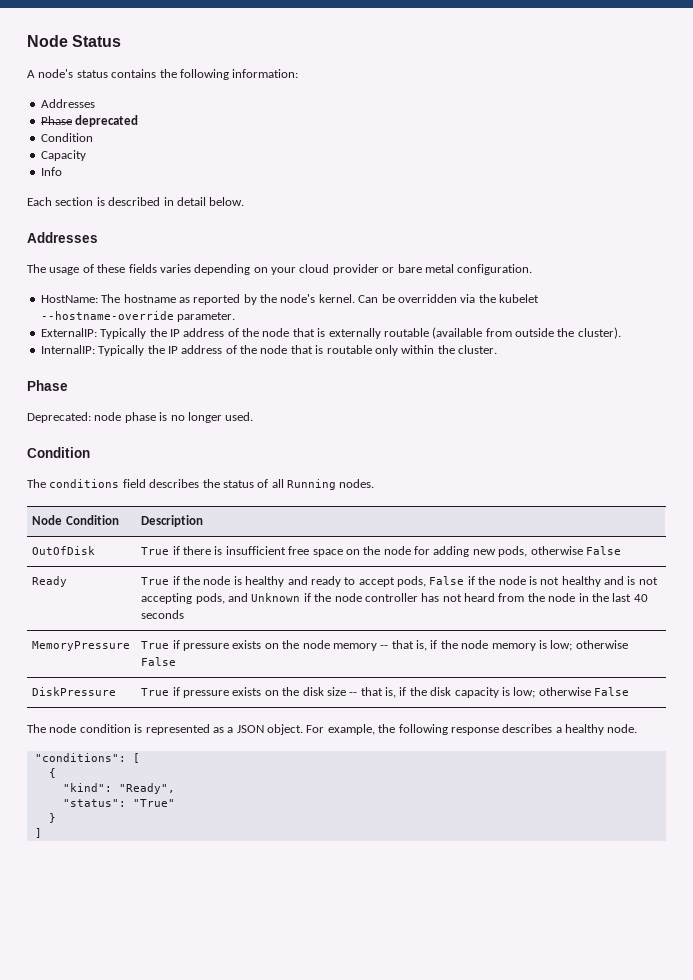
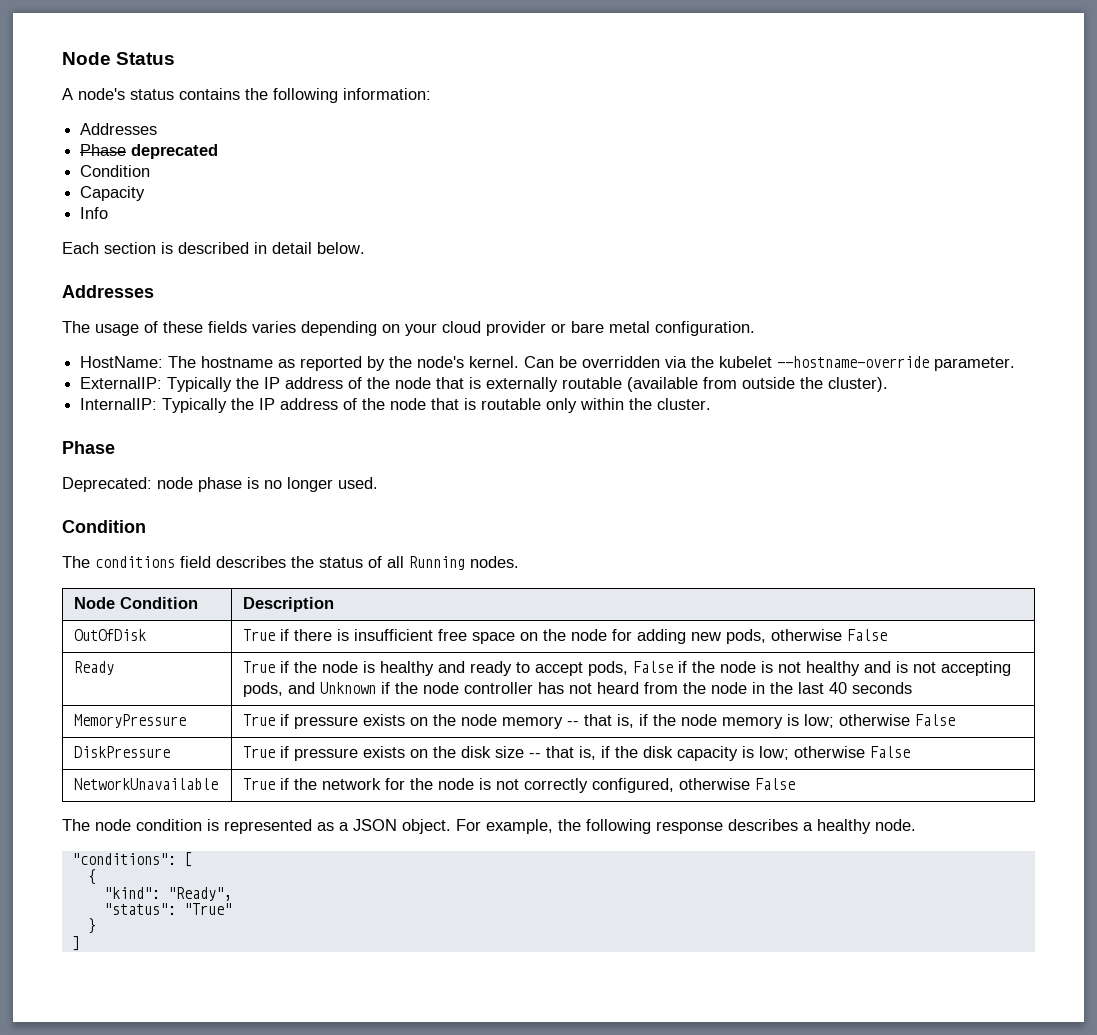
+ NetworkUnavailable | True if the network for the node is not correctly configured, otherwise False

